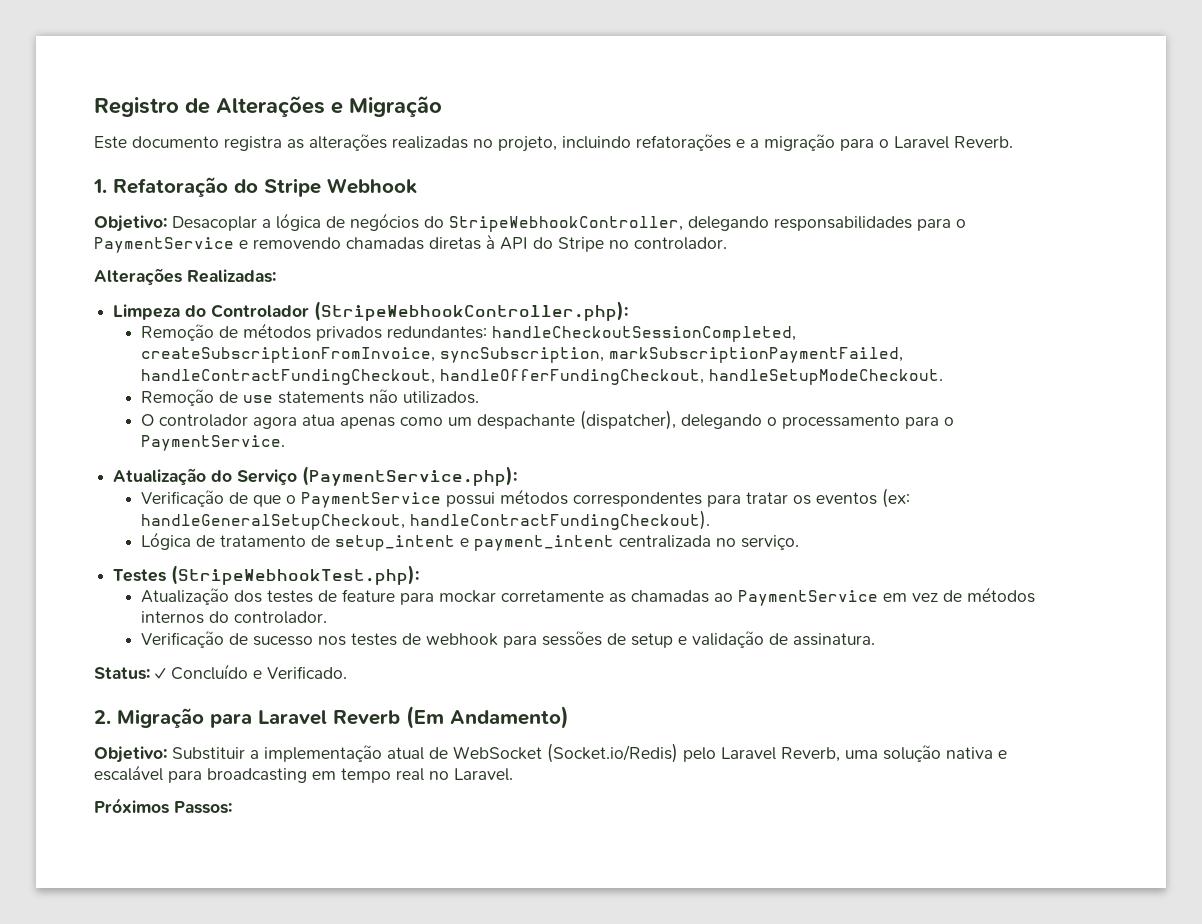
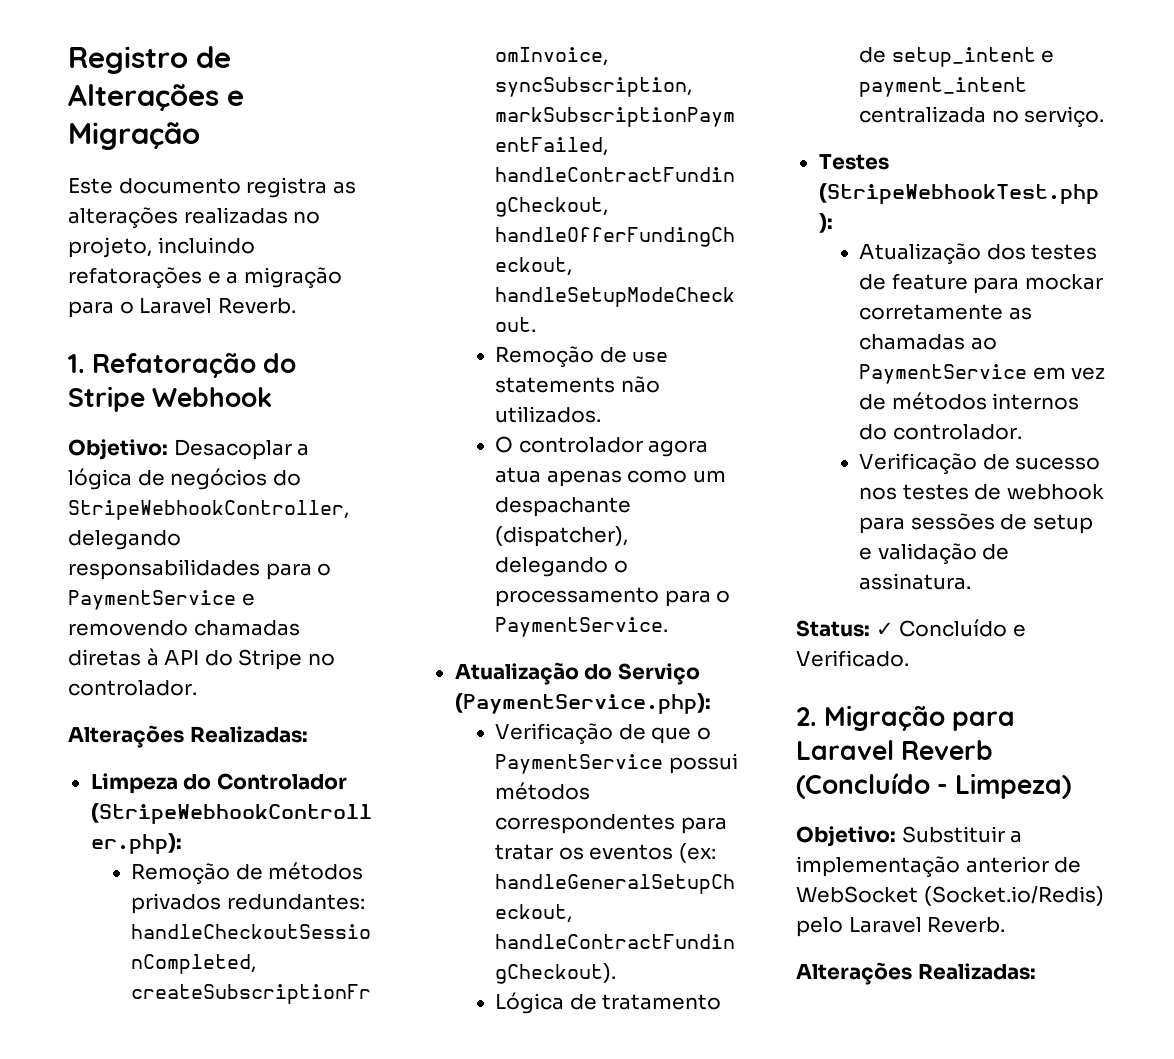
- 2. Migração para Laravel Reverb (Em Andamento)
+ 2. Migração para Laravel Reverb (Concluído - Limpeza)
- Objetivo: Substituir a implementação atual de WebSocket (Socket.io/Redis) pelo Laravel Reverb, uma solução nativa e escalável para broadcasting em tempo real no Laravel.
- Próximos Passos:
+ Objetivo: Substituir a implementação anterior de WebSocket (Socket.io/Redis) pelo Laravel Reverb.
+ Alterações Realizadas:

